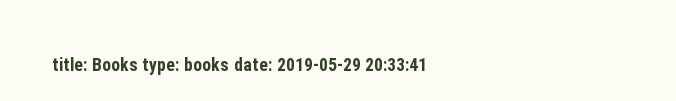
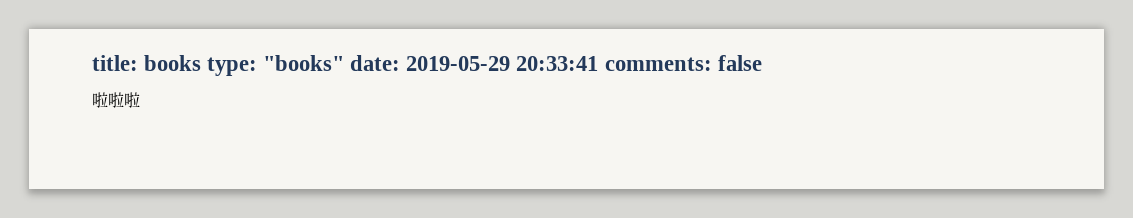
- title: Books type: books date: 2019-05-29 20:33:41
+ title: books type: "books" date: 2019-05-29 20:33:41 comments: false
+ 啦啦啦

